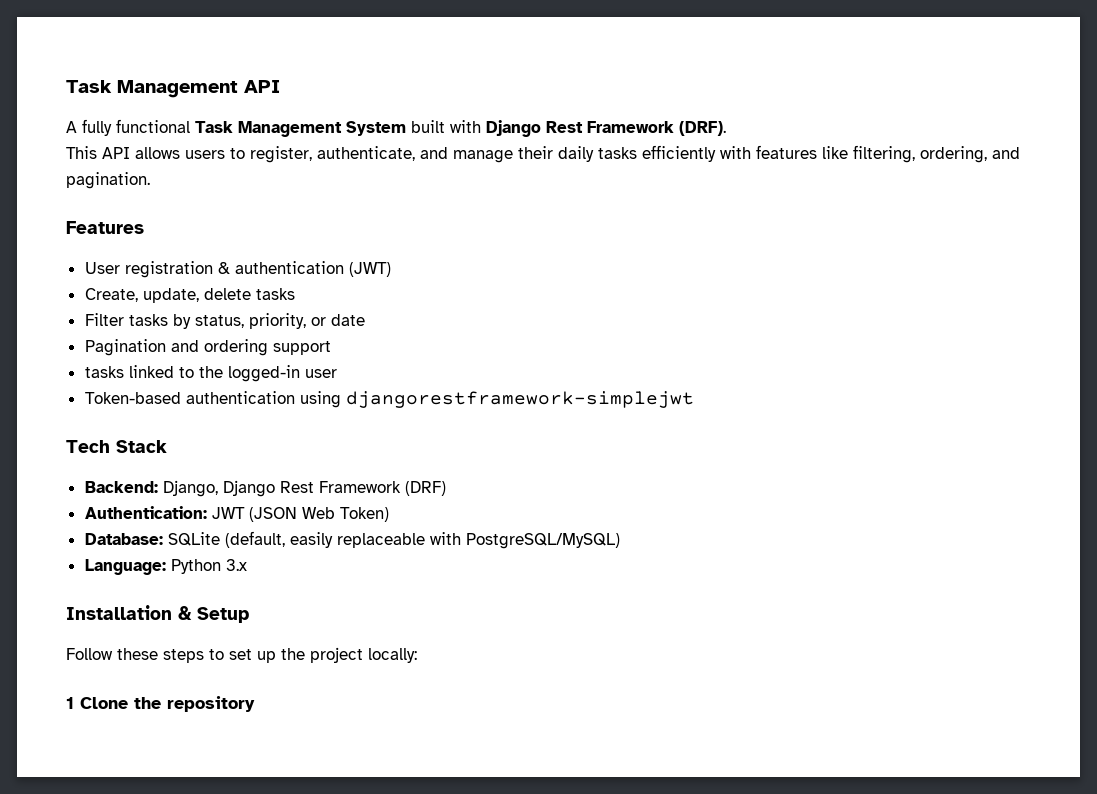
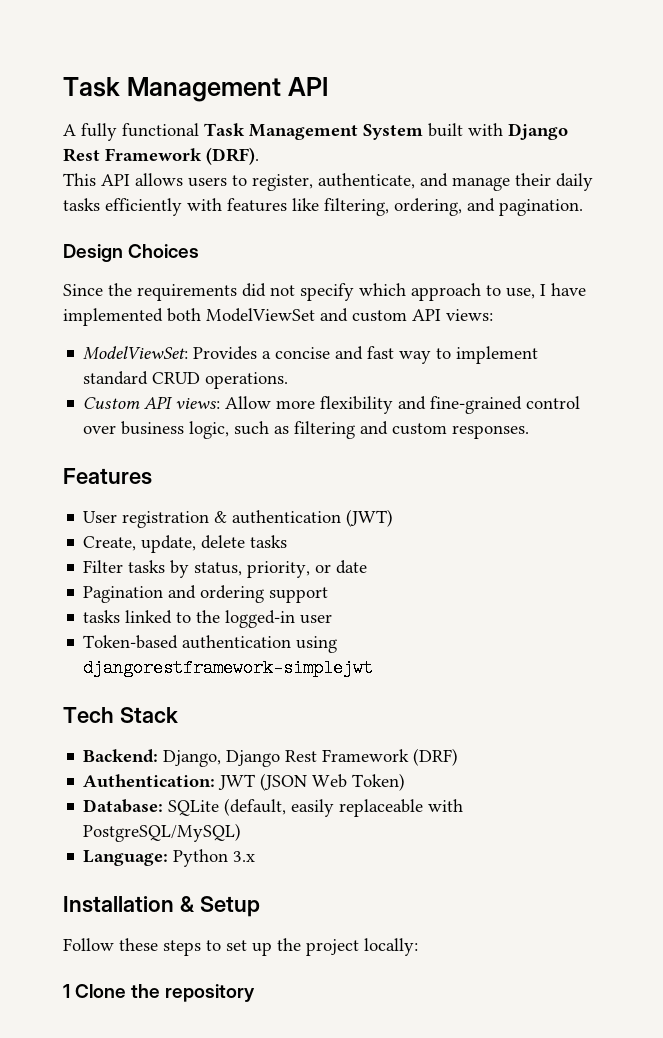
+ Design Choices
+ Since the requirements did not specify which approach to use, I have implemented both ModelViewSet and custom API views:
+ ModelViewSet: Provides a concise and fast way to implement standard CRUD operations.
+ Custom API views: Allow more flexibility and fine-grained control over business logic, such as filtering and custom responses.

